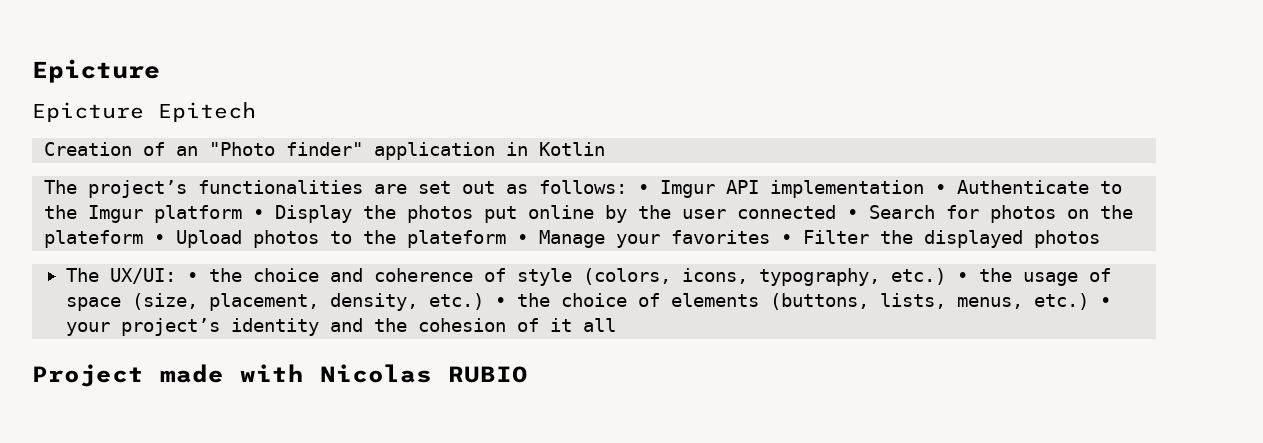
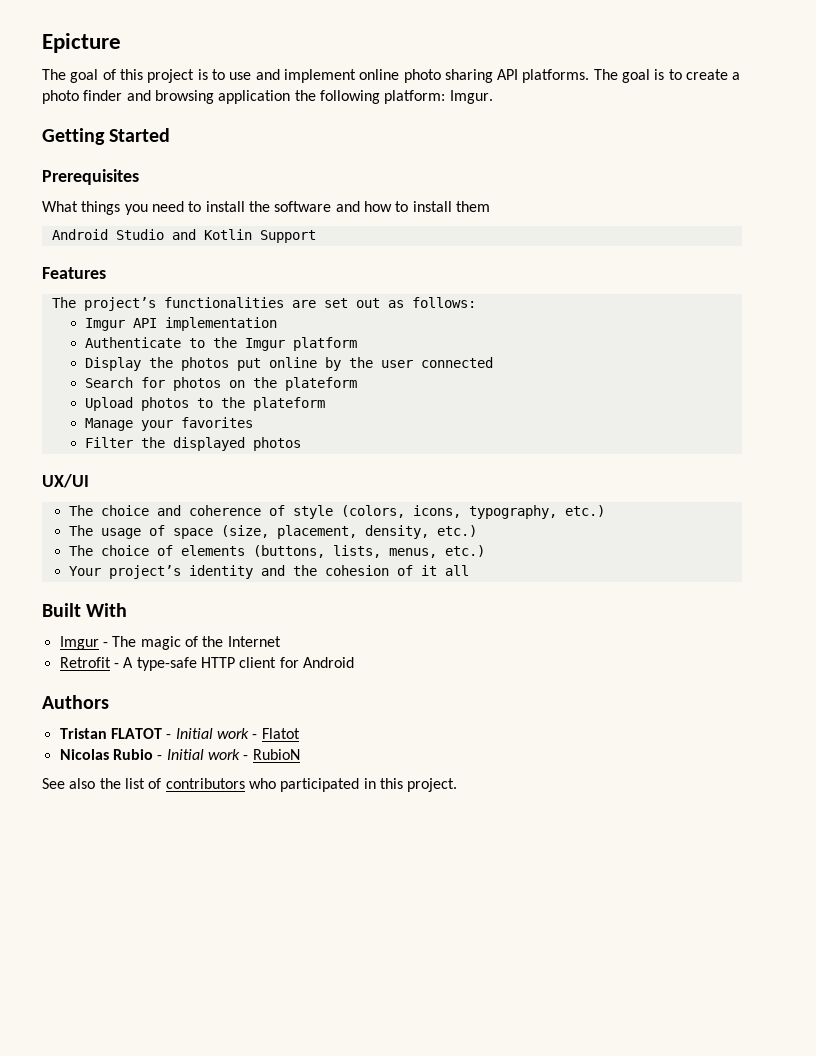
- Epicture Epitech
- Creation of an "Photo finder" application in Kotlin
+ The goal of this project is to use and implement online photo sharing API platforms. The goal is to create a photo finder and browsing application the following platform: Imgur.
+ Getting Started
+ Prerequisites
+ What things you need to install the software and how to install them
+ Android Studio and Kotlin Support
+ Features
- The project’s functionalities are set out as follows: • Imgur API implementation • Authenticate to the Imgur platform • Display the photos put online by the user connected • Search for photos on the plateform • Upload photos to the plateform • Manage your favorites • Filter the displayed photos
+ The project’s functionalities are set out as follows:
+ Imgur API implementation
+ Authenticate to the Imgur platform
+ Display the photos put online by the user connected
+ Search for photos on the plateform
+ Upload photos to the plateform
+ Manage your favorites
+ Filter the displayed photos
- The UX/UI: • the choice and coherence of style (colors, icons, typography, etc.) • the usage of space (size, placement, density, etc.) • the choice of elements (buttons, lists, menus, etc.) • your project’s identity and the cohesion of it all
+ UX/UI
+ The choice and coherence of style (colors, icons, typography, etc.)
+ The usage of space (size, placement, density, etc.)
+ The choice of elements (buttons, lists, menus, etc.)
+ Your project’s identity and the cohesion of it all
- Project made with Nicolas RUBIO
+ Built With
+ Imgur - The magic of the Internet
+ Retrofit - A type-safe HTTP client for Android
+ Authors
+ Tristan FLATOT - Initial work - Flatot
+ Nicolas Rubio - Initial work - RubioN
+ See also the list of contributors who participated in this project.

